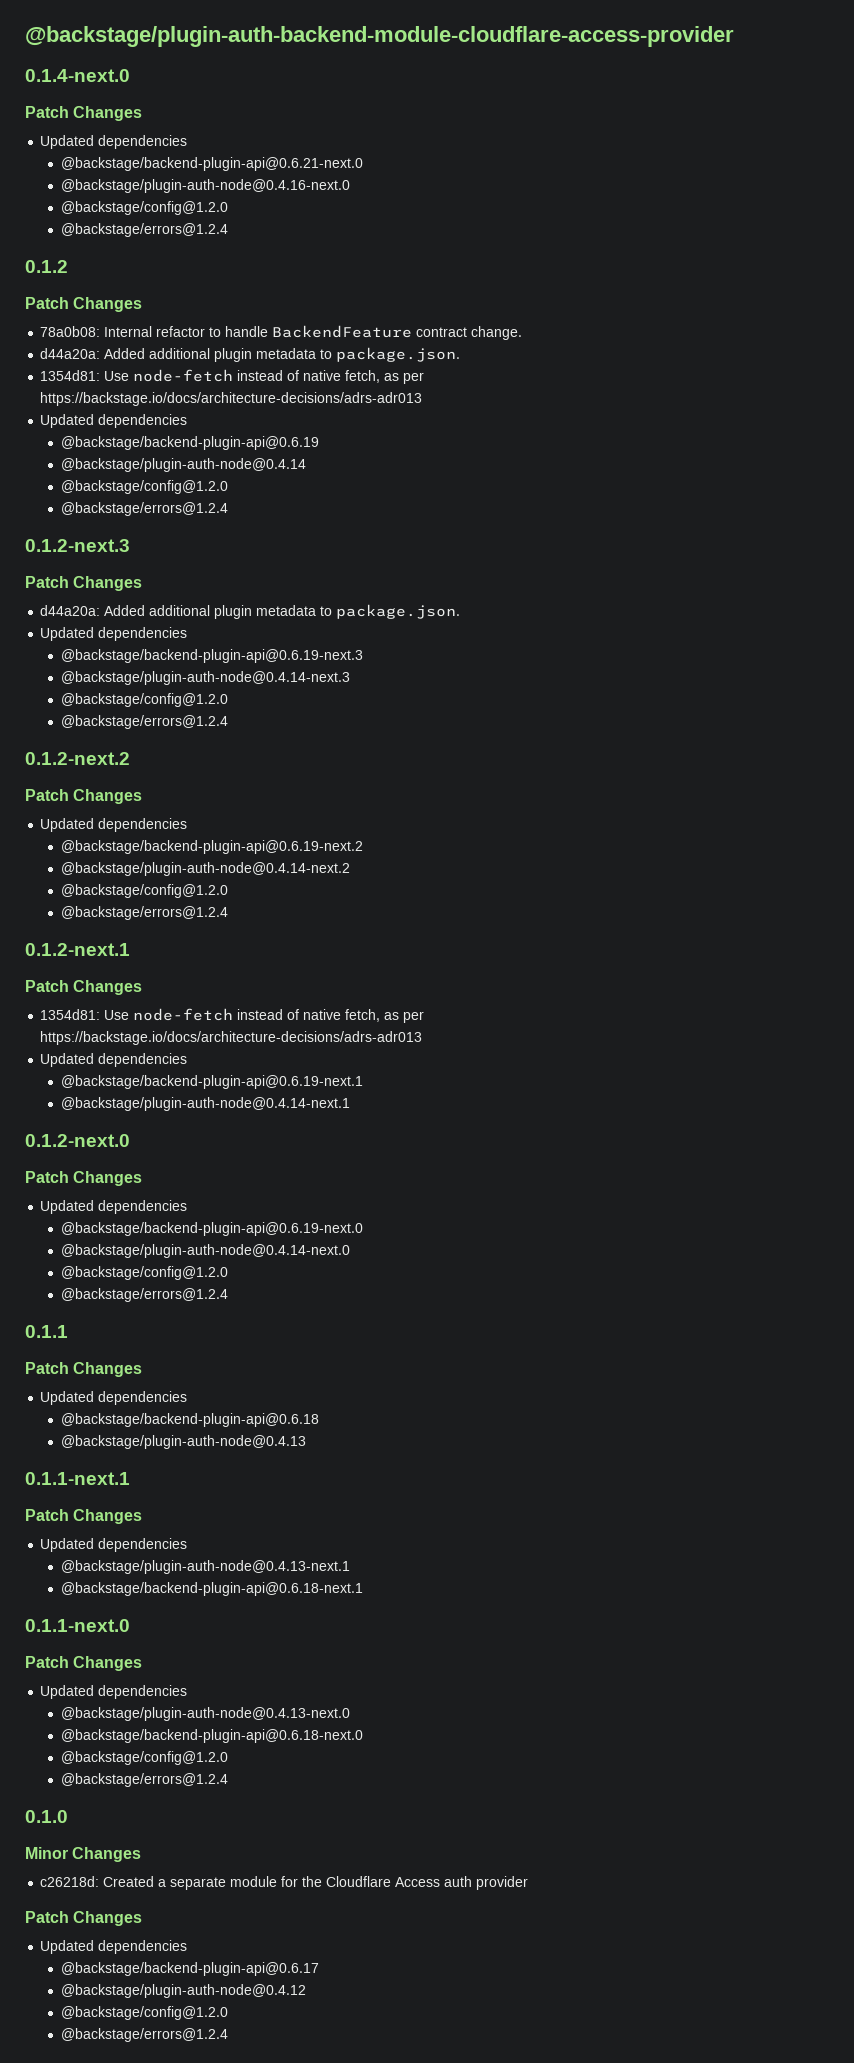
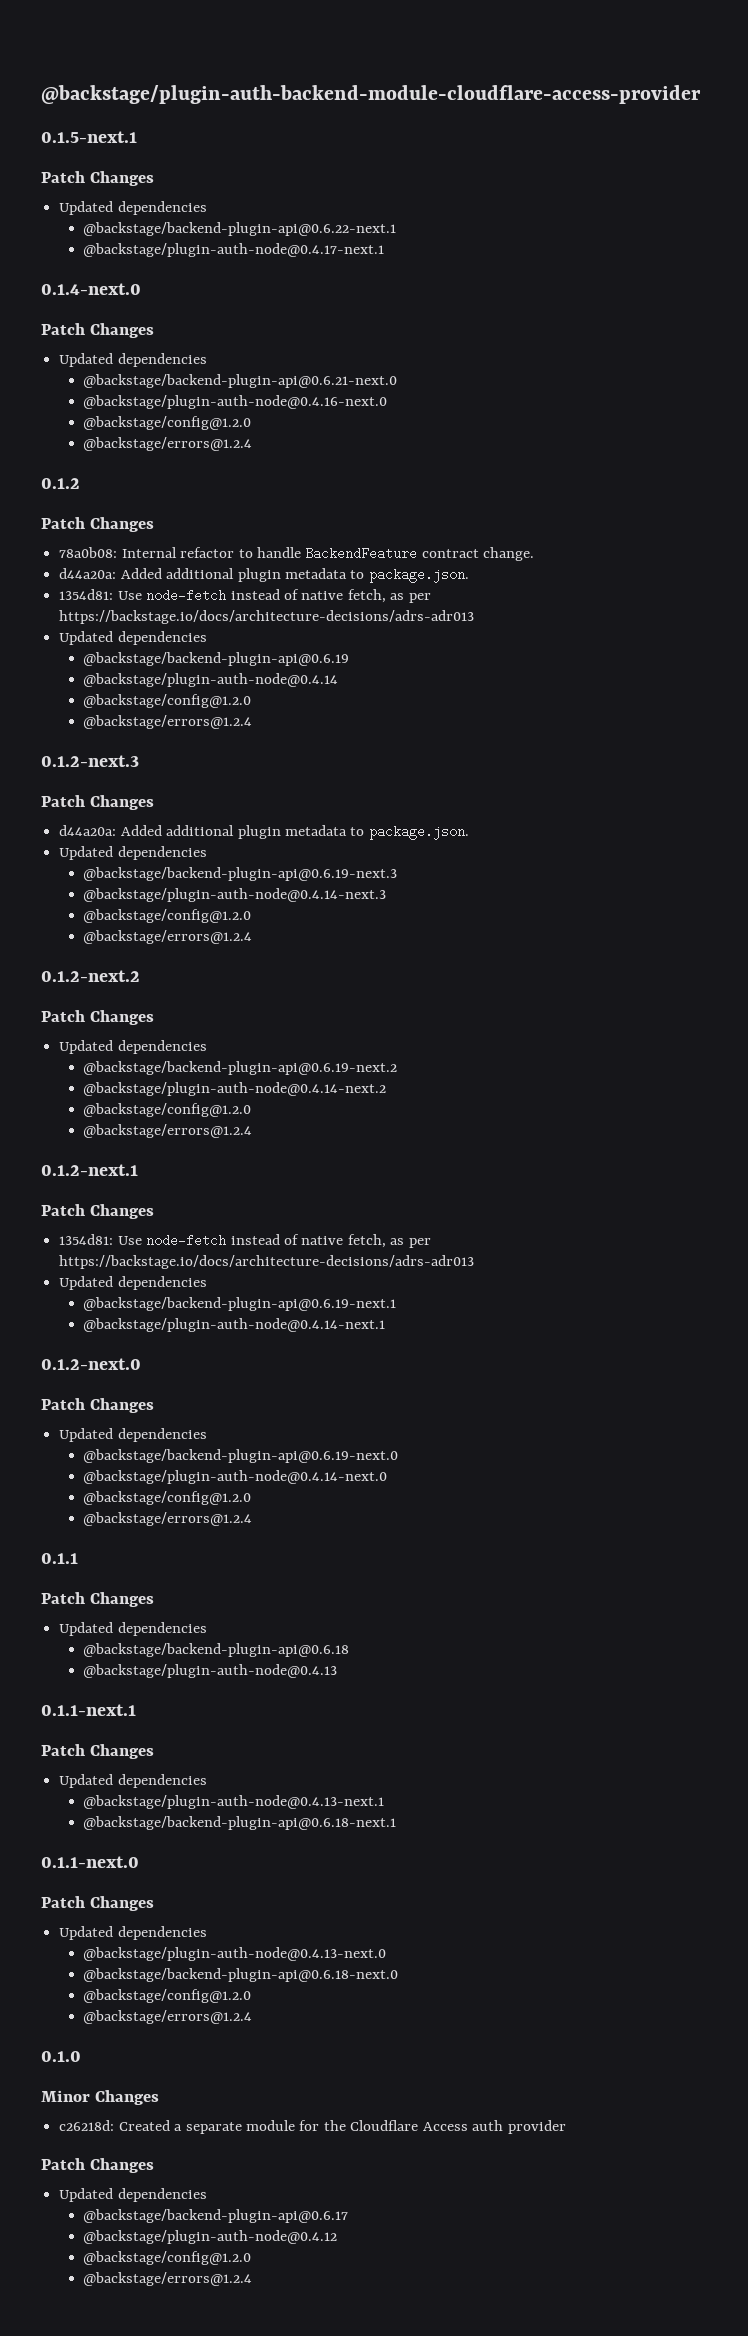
+ 0.1.5-next.1
+ Patch Changes
+ Updated dependencies
+ @backstage/backend-plugin-api@0.6.22-next.1
+ @backstage/plugin-auth-node@0.4.17-next.1

